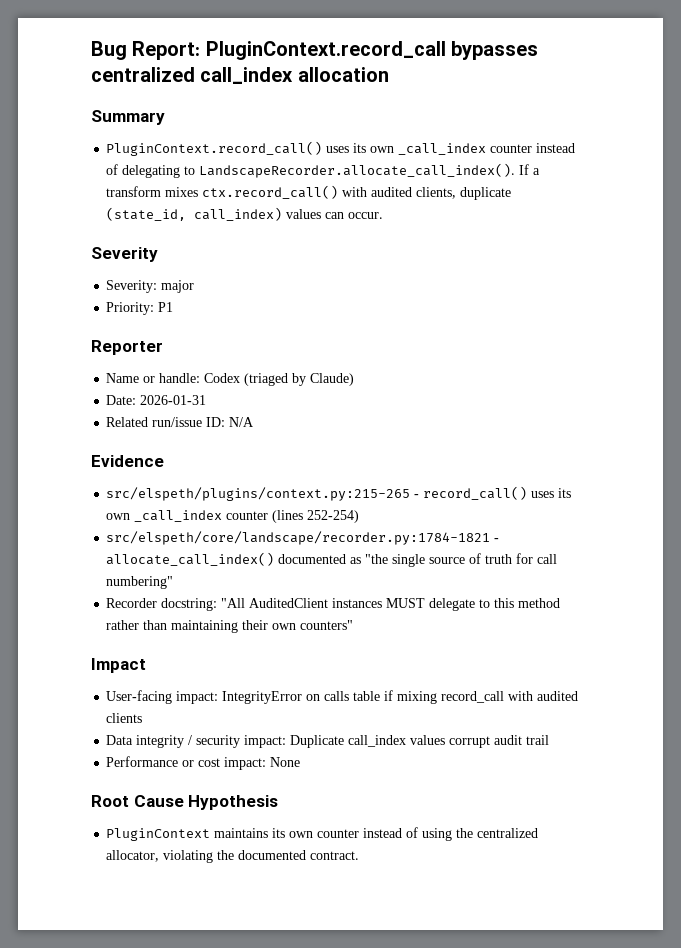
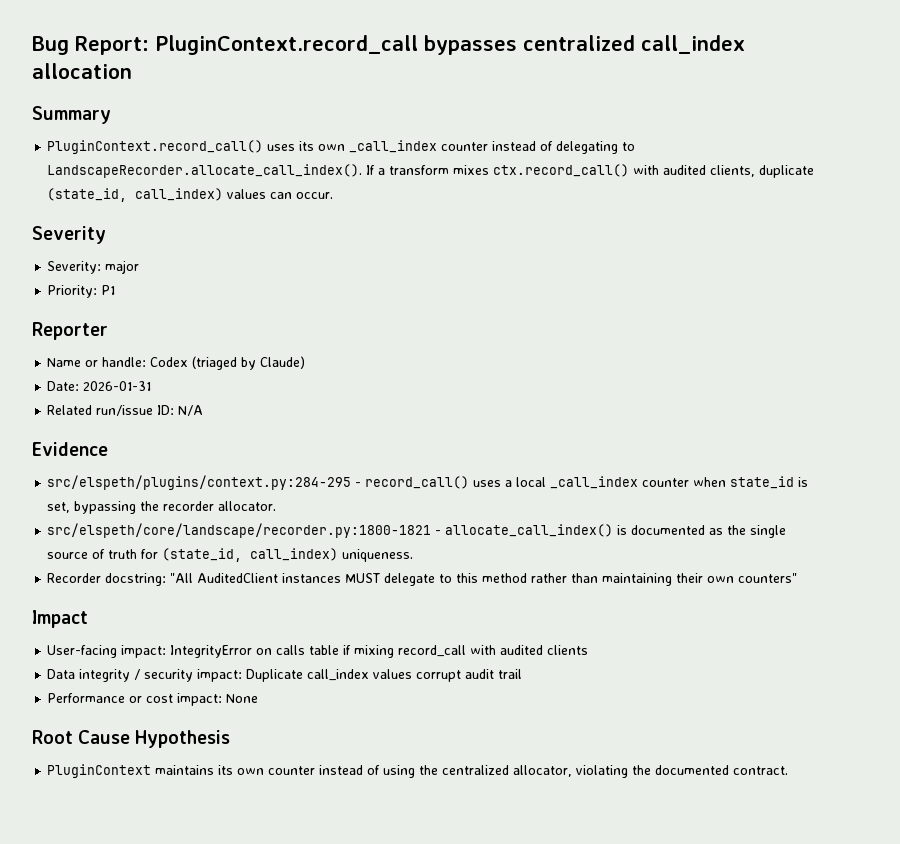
- src/elspeth/plugins/context.py:215-265 - record_call() uses its own _call_index counter (lines 252-254)
- src/elspeth/core/landscape/recorder.py:1784-1821 - allocate_call_index() documented as "the single source of truth for call numbering"
+ src/elspeth/plugins/context.py:284-295 - record_call() uses a local _call_index counter when state_id is set, bypassing the recorder allocator.
+ src/elspeth/core/landscape/recorder.py:1800-1821 - allocate_call_index() is documented as the single source of truth for (state_id, call_index) uniqueness.

